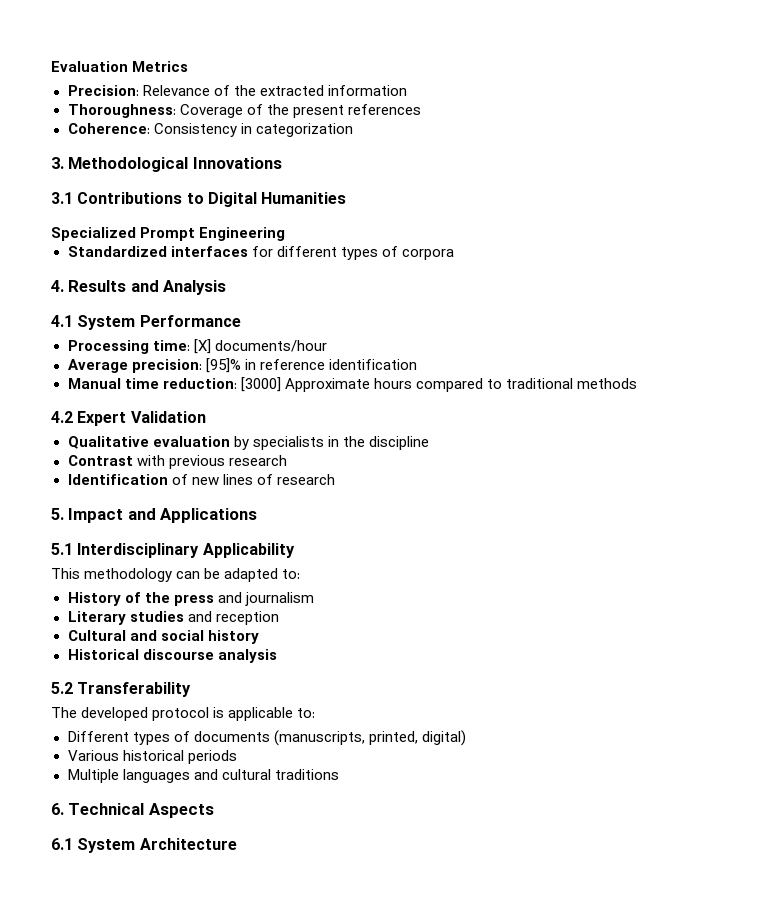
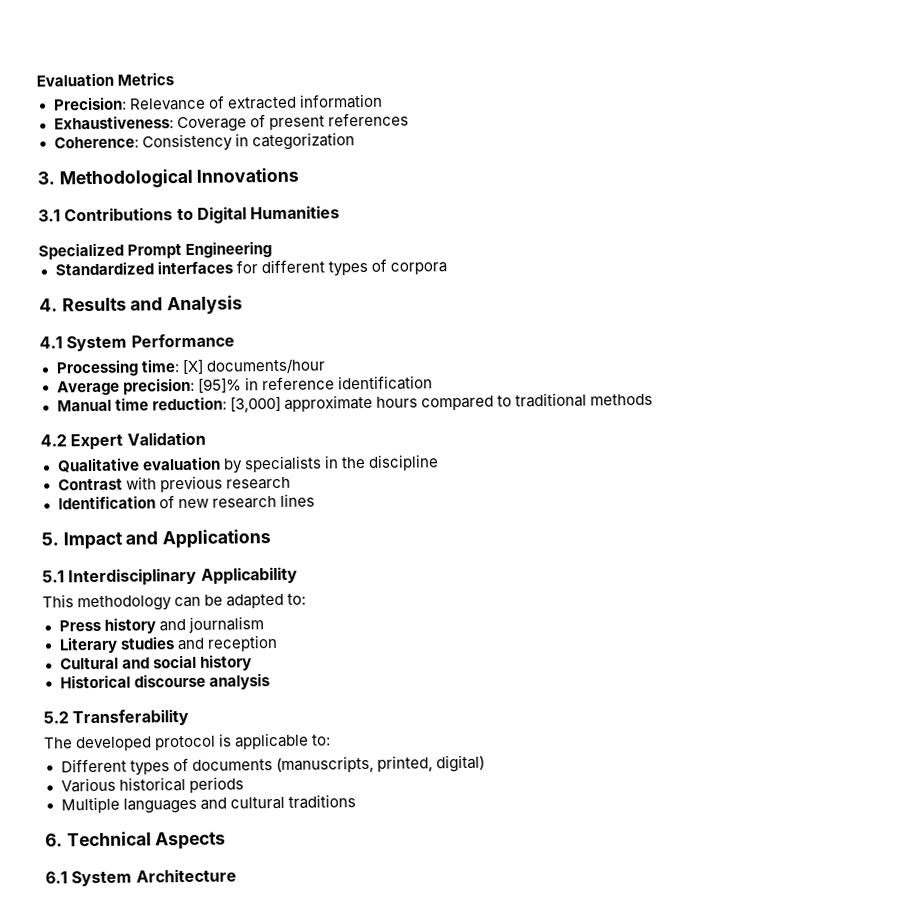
- Precision: Relevance of the extracted information
+ Precision: Relevance of extracted information
- Thoroughness: Coverage of the present references
+ Exhaustiveness: Coverage of present references
- Manual time reduction: [3000] Approximate hours compared to traditional methods
+ Manual time reduction: [3,000] approximate hours compared to traditional methods
- Identification of new lines of research
+ Identification of new research lines
- History of the press and journalism
+ Press history and journalism

